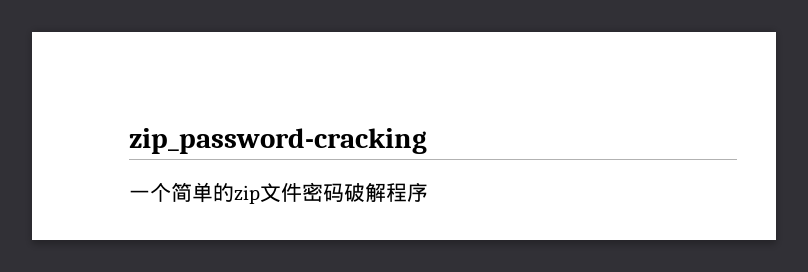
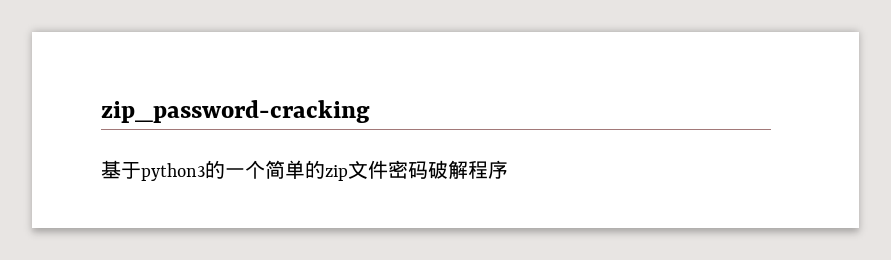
- 一个简单的zip文件密码破解程序
+ 基于python3的一个简单的zip文件密码破解程序

